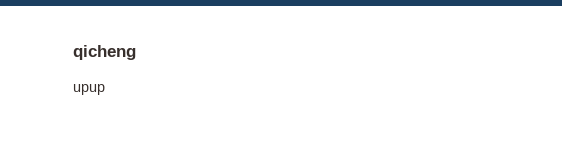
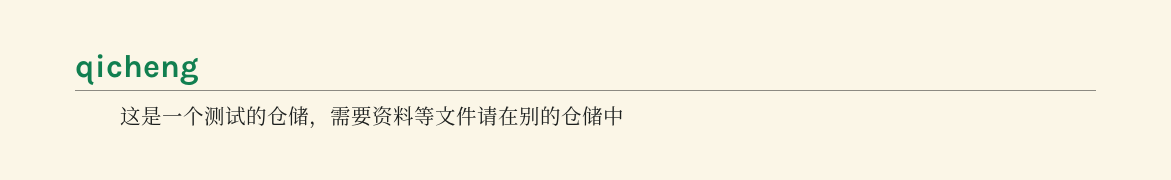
- upup
+ 这是一个测试的仓储，需要资料等文件请在别的仓储中

